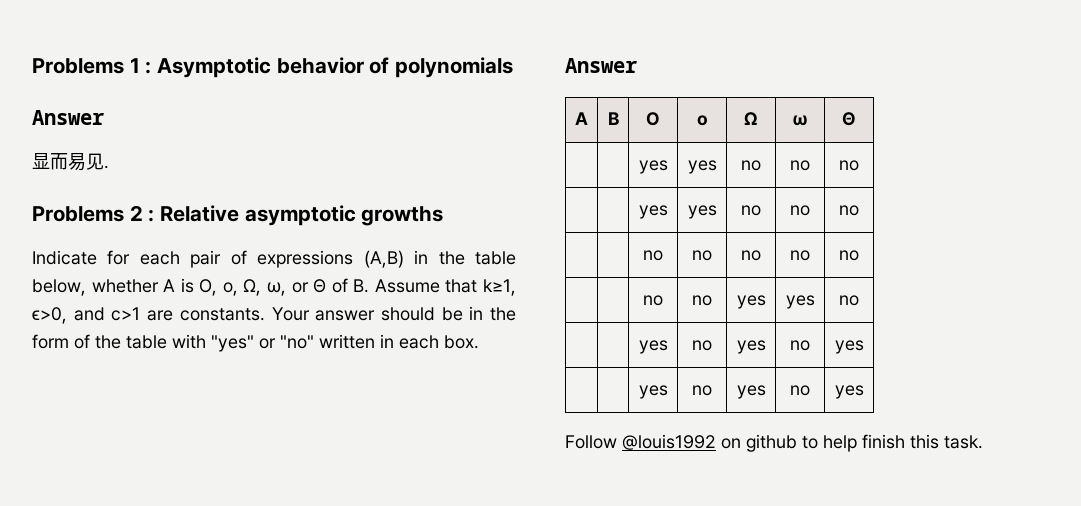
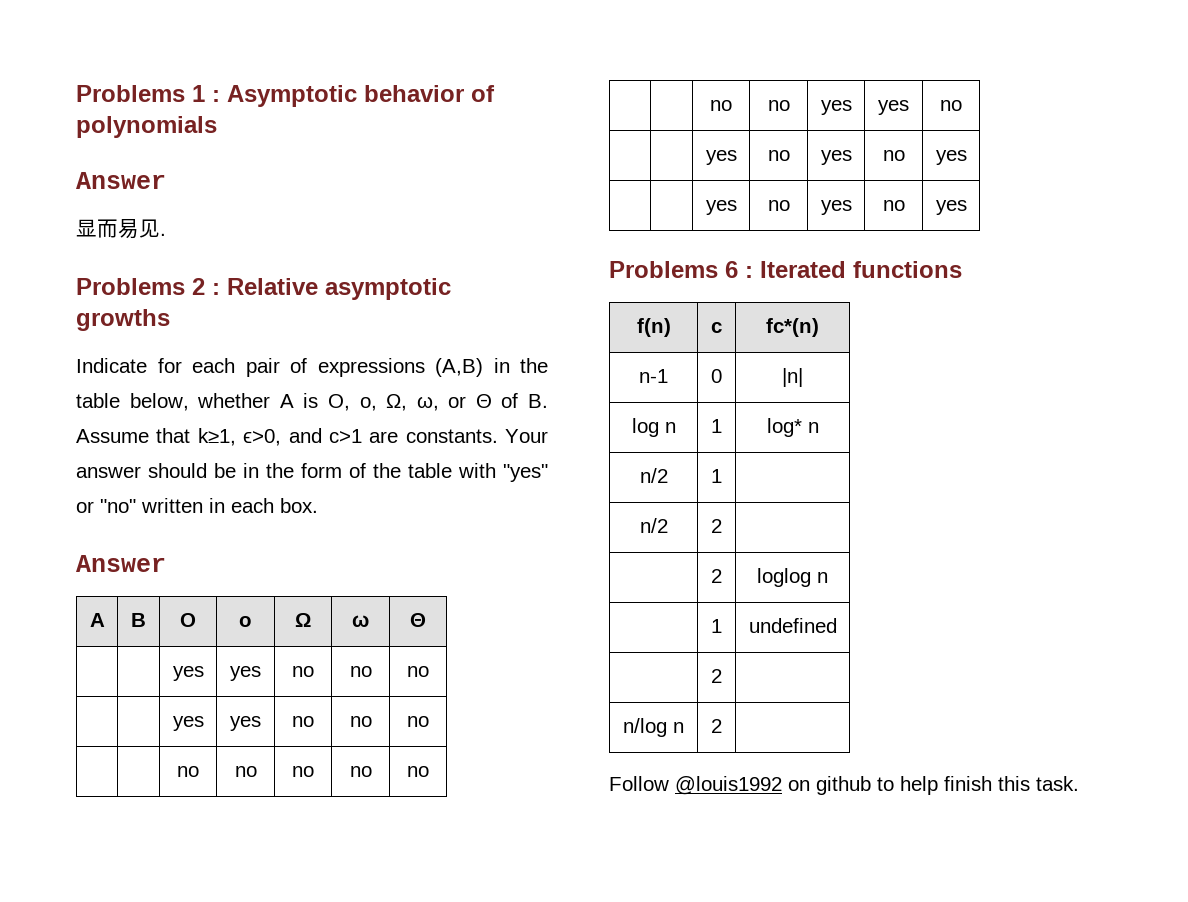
+ Problems 6 : Iterated functions
+ f(n) | c | fc*(n)
+ n-1 | 0 | |n|
+ log n | 1 | log* n
+ n/2 | 1 |
+ n/2 | 2 |
+ | 2 | loglog n
+ | 1 | undefined
+ | 2 |
+ n/log n | 2 |

